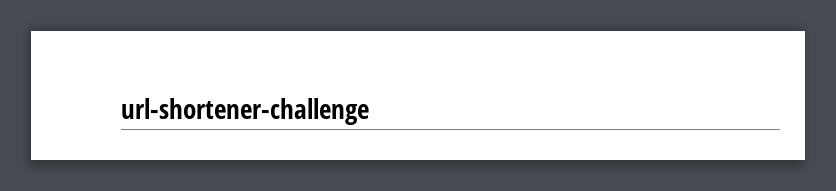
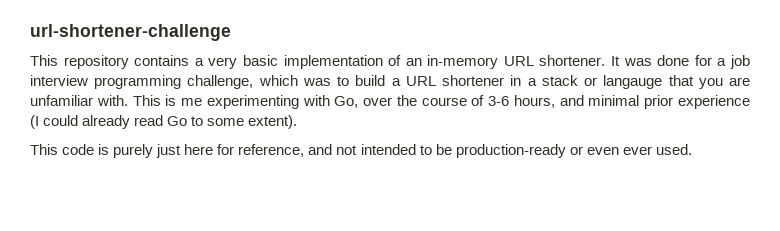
+ This repository contains a very basic implementation of an in-memory URL shortener. It was done for a job interview programming challenge, which was to build a URL shortener in a stack or langauge that you are unfamiliar with. This is me experimenting with Go, over the course of 3-6 hours, and minimal prior experience (I could already read Go to some extent).
+ This code is purely just here for reference, and not intended to be production-ready or even ever used.

